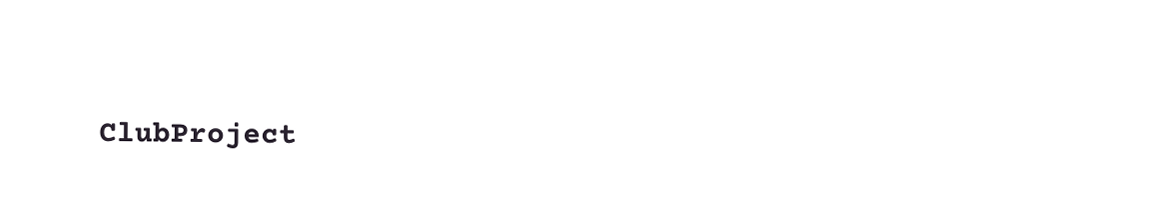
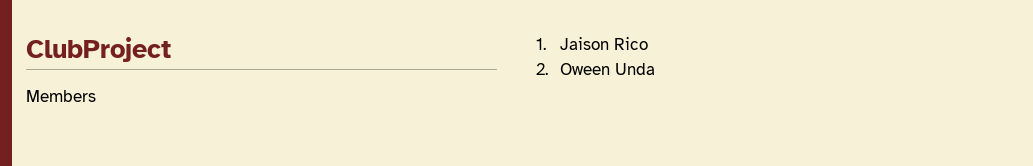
+ Members
+ 1. Jaison Rico
+ 2. Oween Unda

